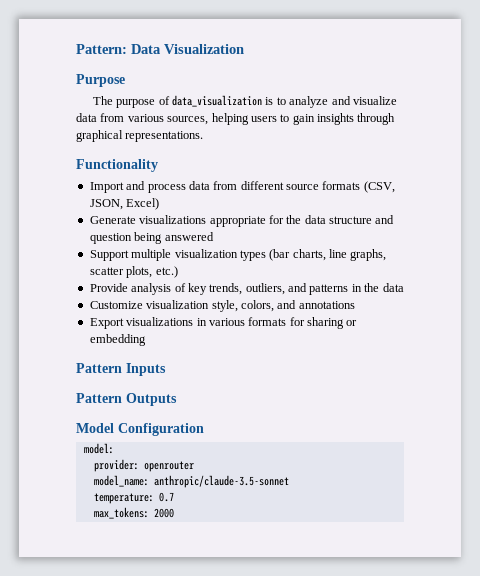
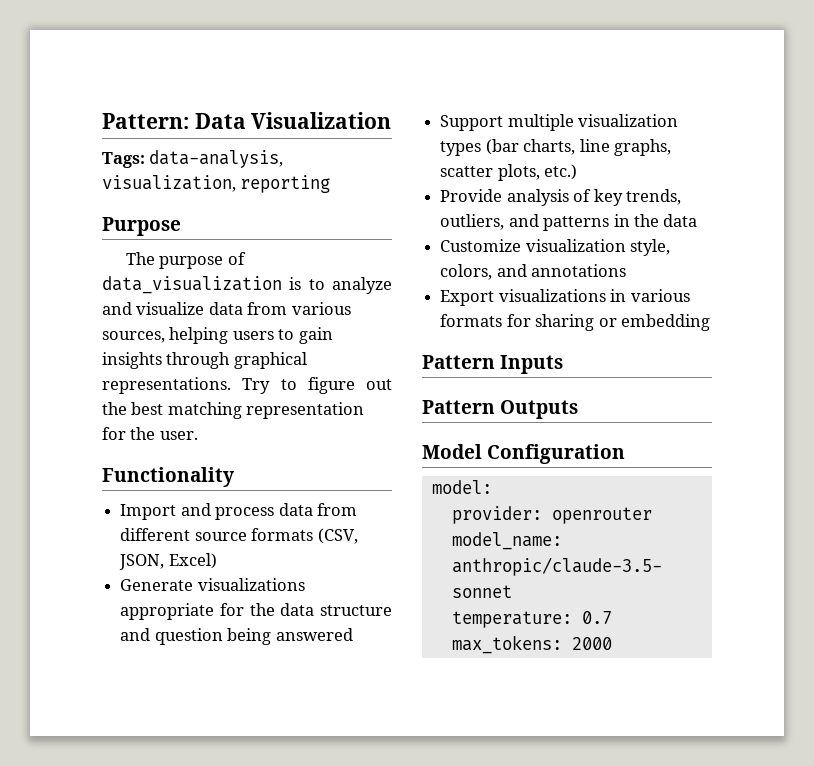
+ Tags: data-analysis, visualization, reporting
+ Try to figure out the best matching representation for the user.

